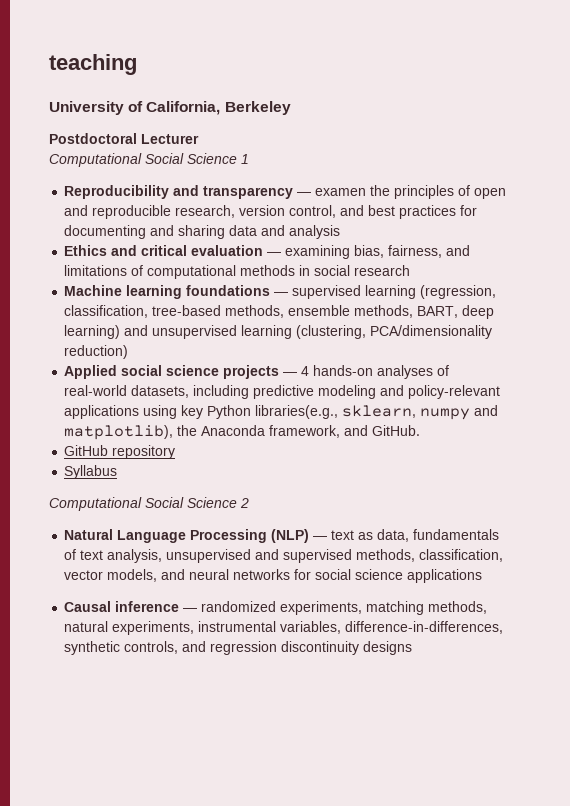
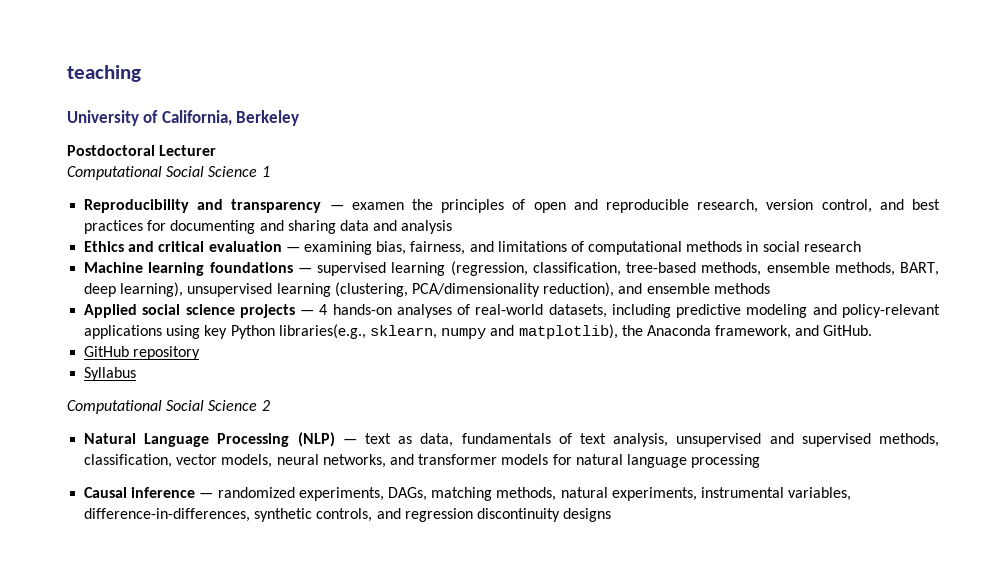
- Machine learning foundations — supervised learning (regression, classification, tree-based methods, ensemble methods, BART, deep learning) and unsupervised learning (clustering, PCA/dimensionality reduction)
+ Machine learning foundations — supervised learning (regression, classification, tree-based methods, ensemble methods, BART, deep learning), unsupervised learning (clustering, PCA/dimensionality reduction), and ensemble methods
- Natural Language Processing (NLP) — text as data, fundamentals of text analysis, unsupervised and supervised methods, classification, vector models, and neural networks for social science applications
+ Natural Language Processing (NLP) — text as data, fundamentals of text analysis, unsupervised and supervised methods, classification, vector models, neural networks, and transformer models for natural language processing
- Causal inference — randomized experiments, matching methods, natural experiments, instrumental variables, difference-in-differences, synthetic controls, and regression discontinuity designs
+ Causal inference — randomized experiments, DAGs, matching methods, natural experiments, instrumental variables, difference-in-differences, synthetic controls, and regression discontinuity designs

